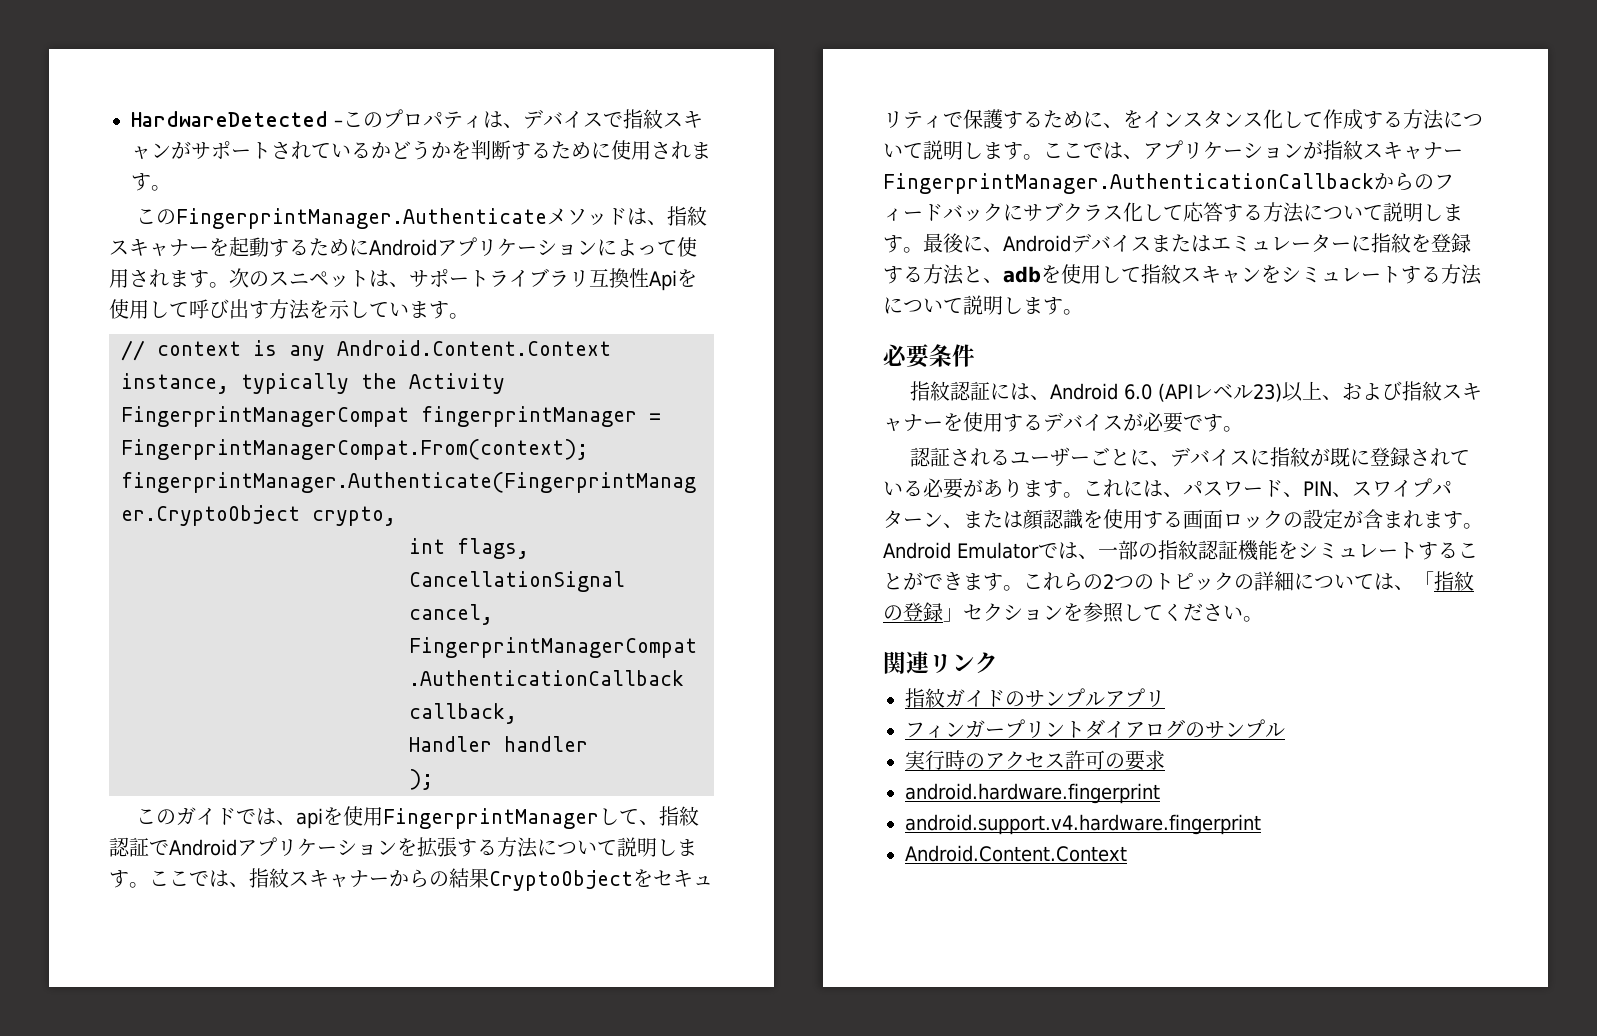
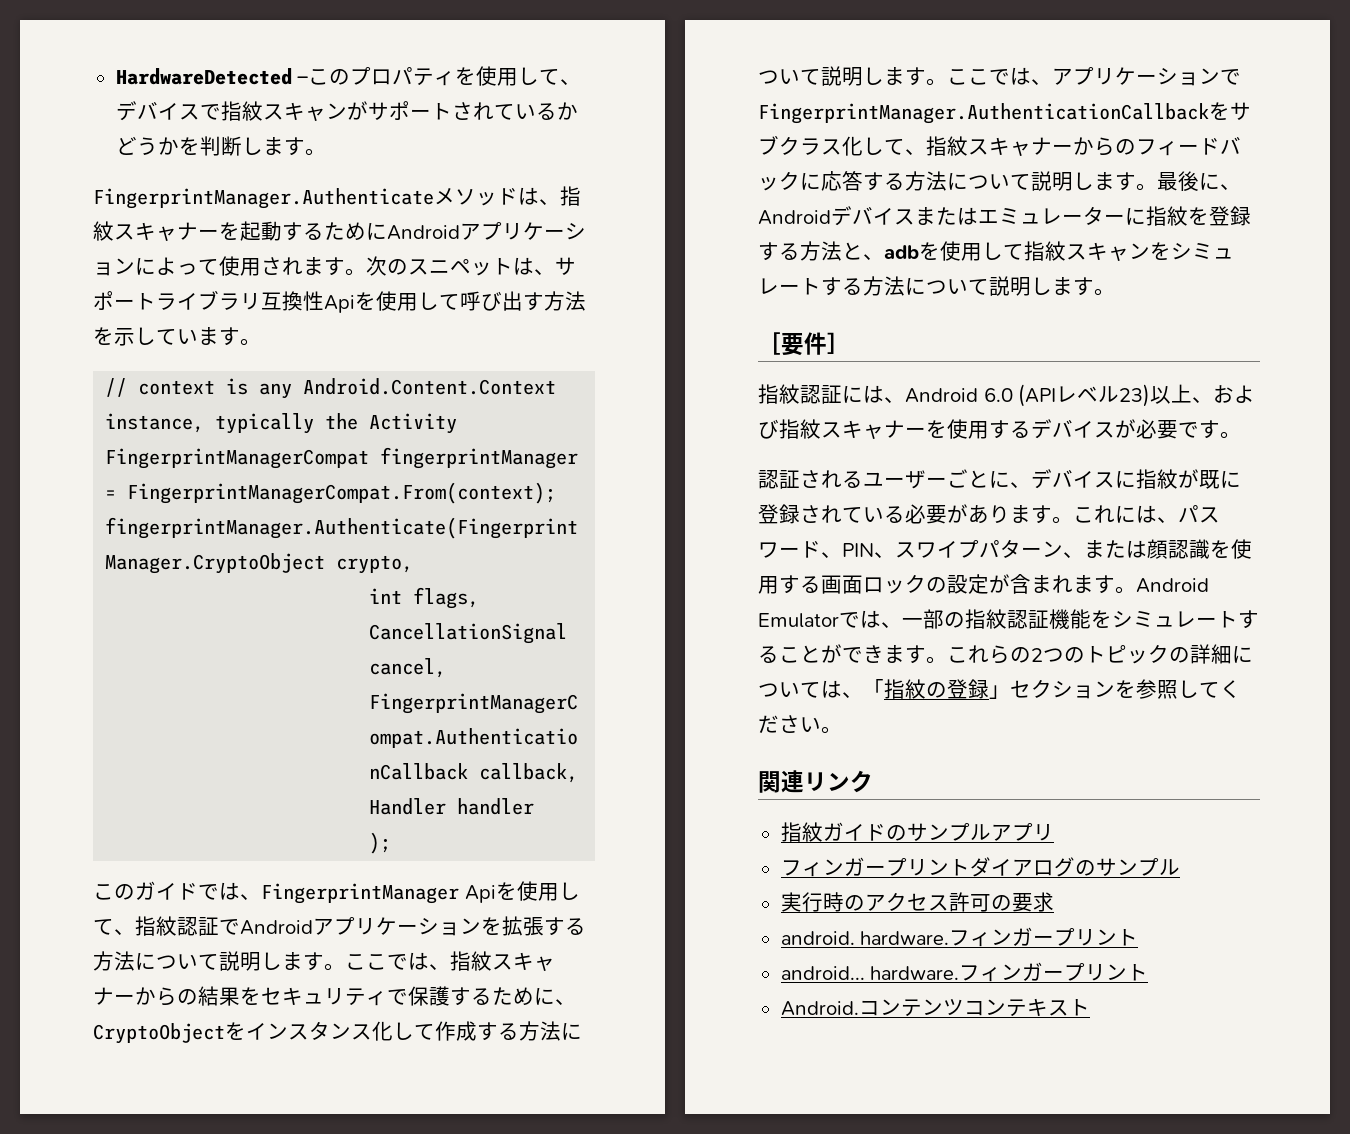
- HardwareDetected –このプロパティは、デバイスで指紋スキャンがサポートされているかどうかを判断するために使用されます。
- このFingerprintManager.Authenticateメソッドは、指紋スキャナーを起動するためにAndroidアプリケーションによって使用されます。
+ HardwareDetected –このプロパティを使用して、デバイスで指紋スキャンがサポートされているかどうかを判断します。
+ FingerprintManager.Authenticateメソッドは、指紋スキャナーを起動するためにAndroidアプリケーションによって使用されます。
- このガイドでは、apiを使用FingerprintManagerして、指紋認証でAndroidアプリケーションを拡張する方法について説明します。
+ このガイドでは、FingerprintManager Apiを使用して、指紋認証でAndroidアプリケーションを拡張する方法について説明します。
- ここでは、指紋スキャナーからの結果CryptoObjectをセキュリティで保護するために、をインスタンス化して作成する方法について説明します。
+ ここでは、指紋スキャナーからの結果をセキュリティで保護するために、CryptoObjectをインスタンス化して作成する方法について説明します。
- ここでは、アプリケーションが指紋スキャナーFingerprintManager.AuthenticationCallbackからのフィードバックにサブクラス化して応答する方法について説明します。
+ ここでは、アプリケーションでFingerprintManager.AuthenticationCallbackをサブクラス化して、指紋スキャナーからのフィードバックに応答する方法について説明します。
- 必要条件
+ ［要件］
- android.hardware.fingerprint
- android.support.v4.hardware.fingerprint
- Android.Content.Context
+ android. hardware.フィンガープリント
+ android... hardware.フィンガープリント
+ Android.コンテンツコンテキスト

